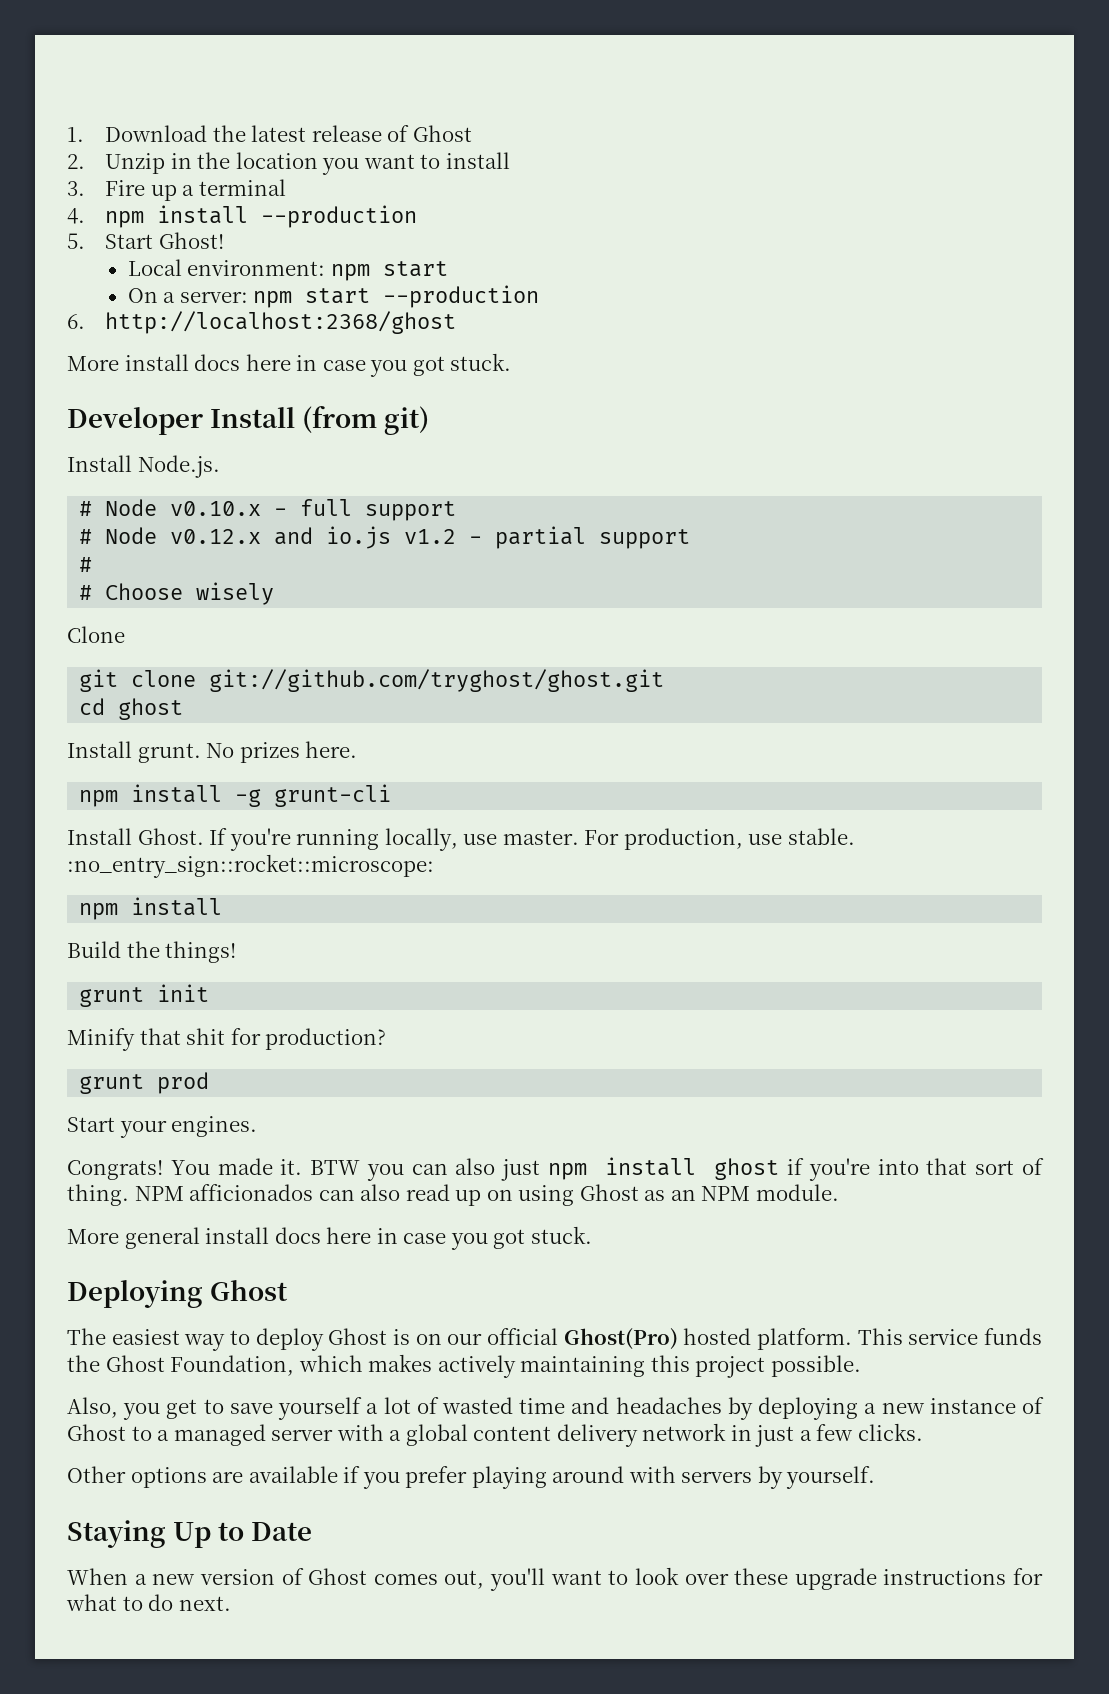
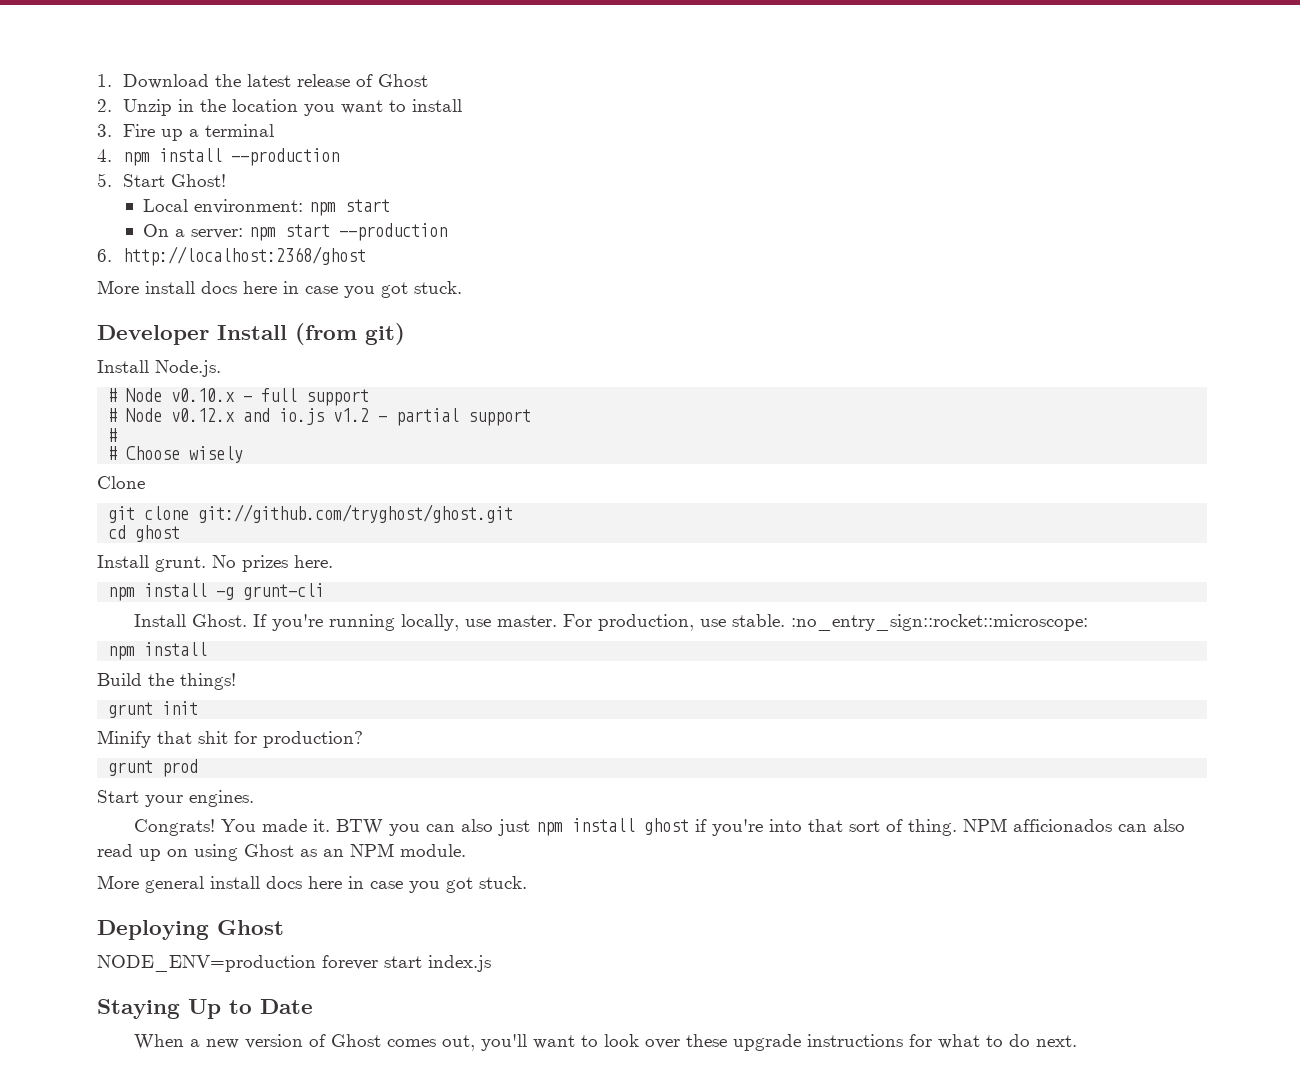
- The easiest way to deploy Ghost is on our official Ghost(Pro) hosted platform. This service funds the Ghost Foundation, which makes actively maintaining this project possible.
- Also, you get to save yourself a lot of wasted time and headaches by deploying a new instance of Ghost to a managed server with a global content delivery network in just a few clicks.
- Other options are available if you prefer playing around with servers by yourself.
+ NODE_ENV=production forever start index.js

